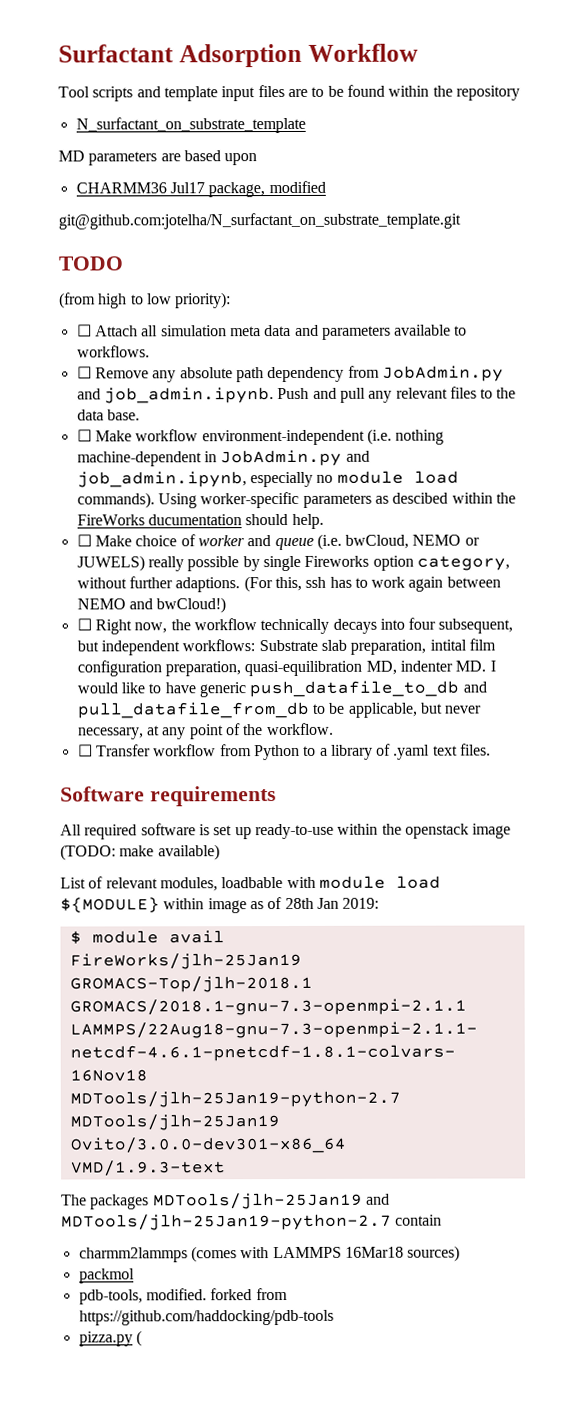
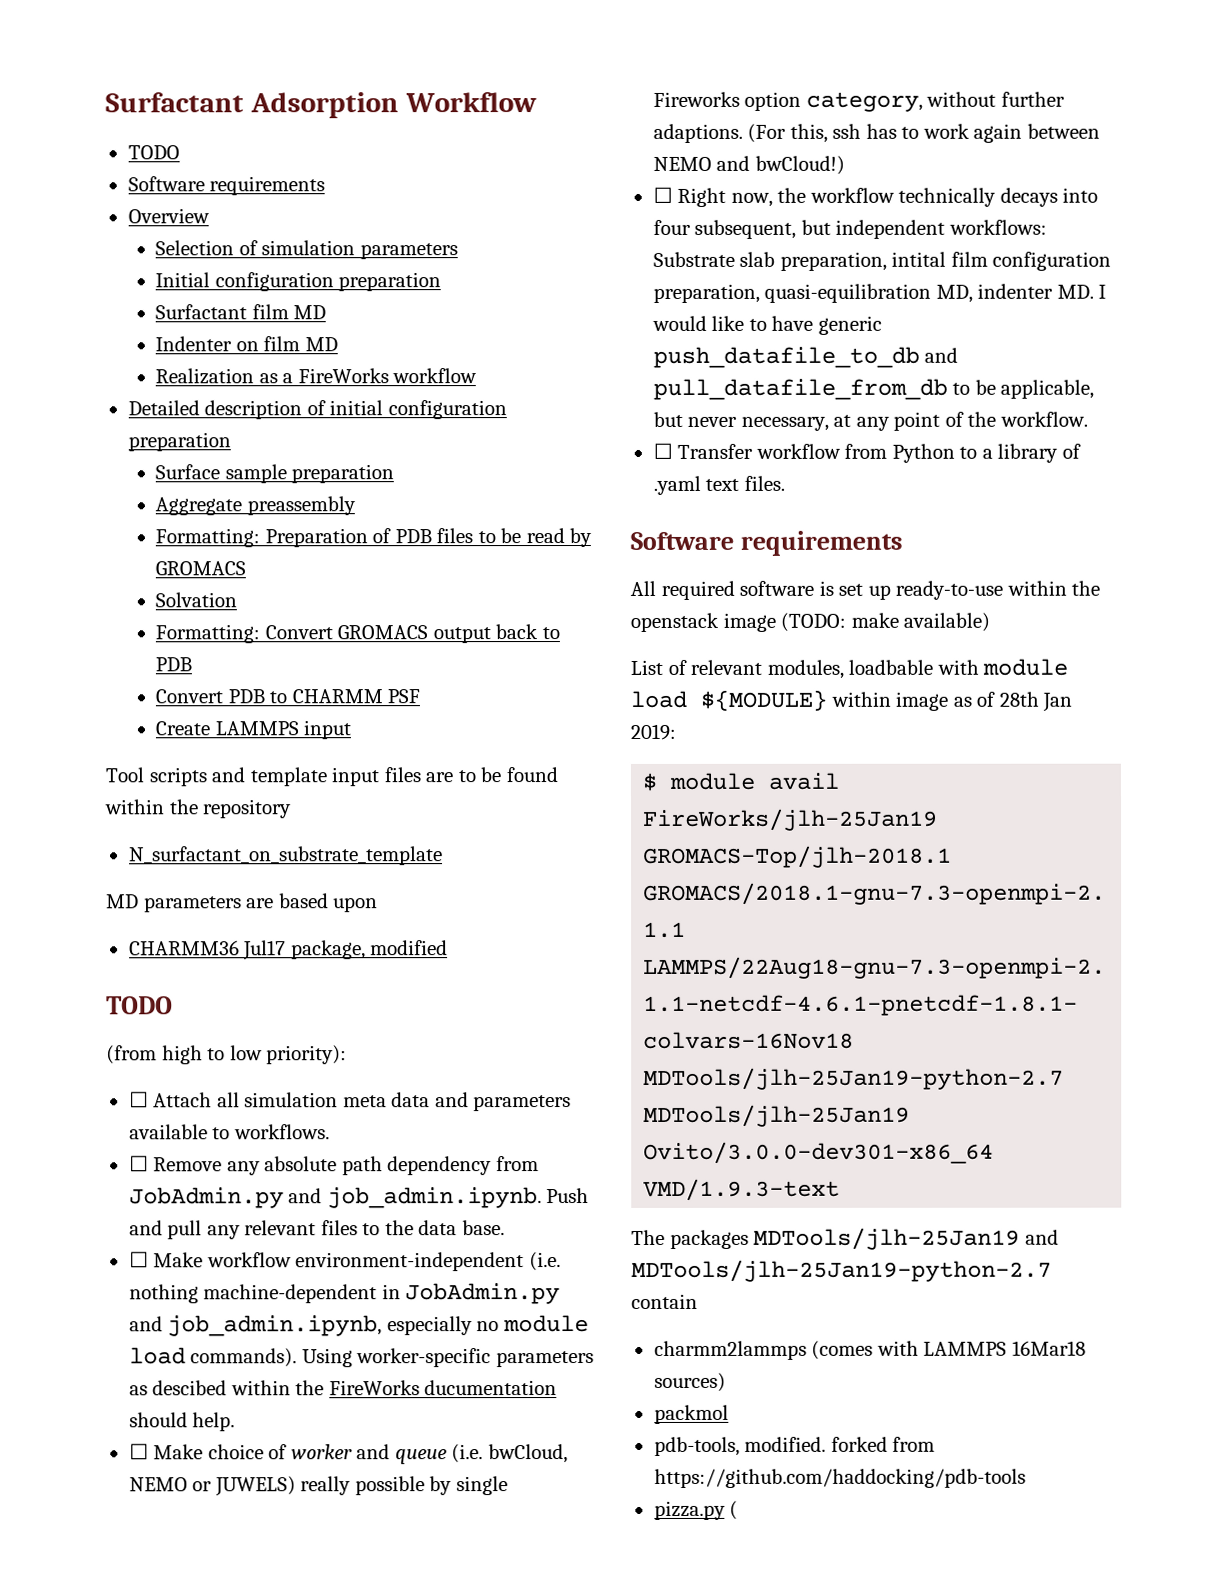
  Surfactant Adsorption Workflow
+ TODO
+ Software requirements
+ Overview
+ Selection of simulation parameters
+ Initial configuration preparation
+ Surfactant film MD
+ Indenter on film MD
+ Realization as a FireWorks workflow
+ Detailed description of initial configuration preparation
+ Surface sample preparation
+ Aggregate preassembly
+ Formatting: Preparation of PDB files to be read by GROMACS
+ Solvation
+ Formatting: Convert GROMACS output back to PDB
+ Convert PDB to CHARMM PSF
+ Create LAMMPS input
- git@github.com:jotelha/N_surfactant_on_substrate_template.git

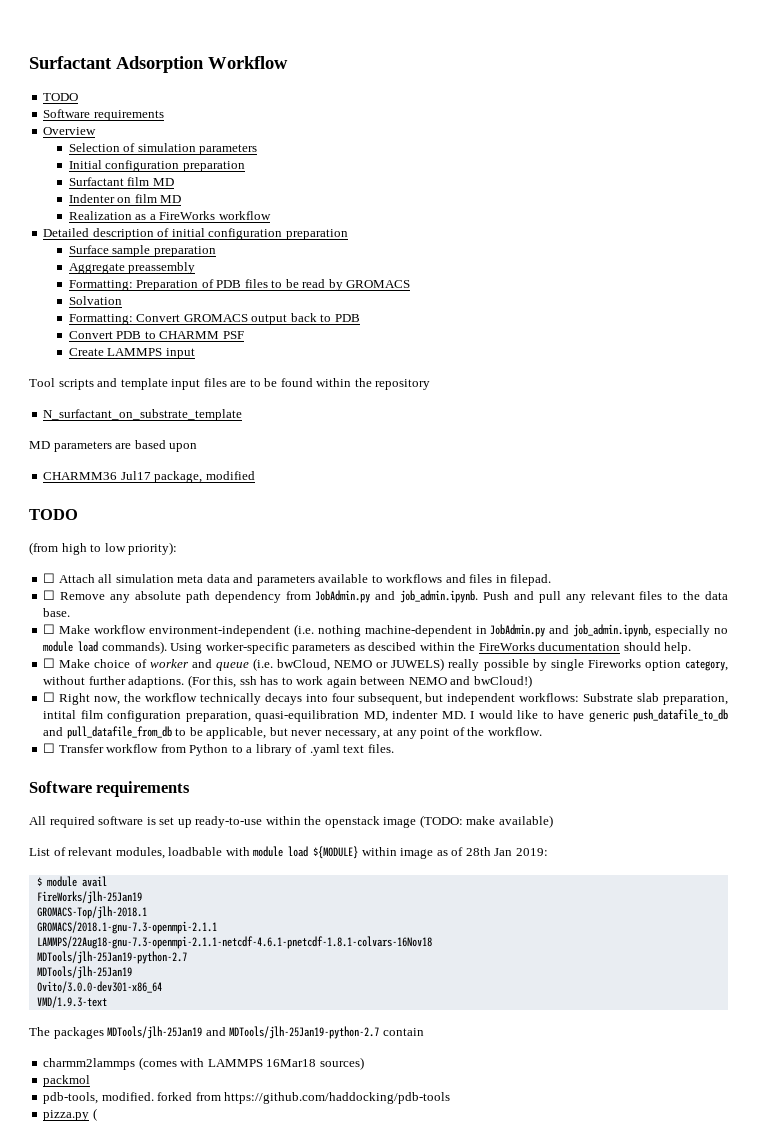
- ☐ Attach all simulation meta data and parameters available to workflows.
+ ☐ Attach all simulation meta data and parameters available to workflows and files in filepad.

